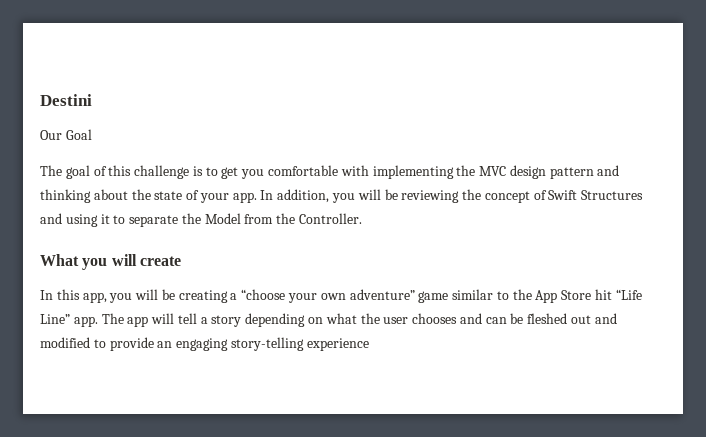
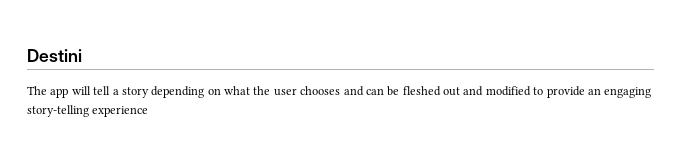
- Our Goal
- The goal of this challenge is to get you comfortable with implementing the MVC design pattern and thinking about the state of your app. In addition, you will be reviewing the concept of Swift Structures and using it to separate the Model from the Controller.
- What you will create
- In this app, you will be creating a “choose your own adventure” game similar to the App Store hit “Life Line” app.

